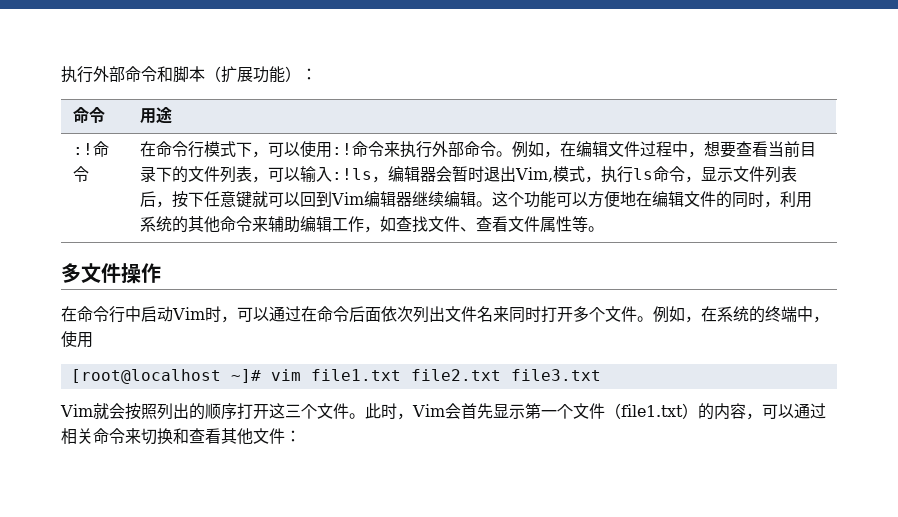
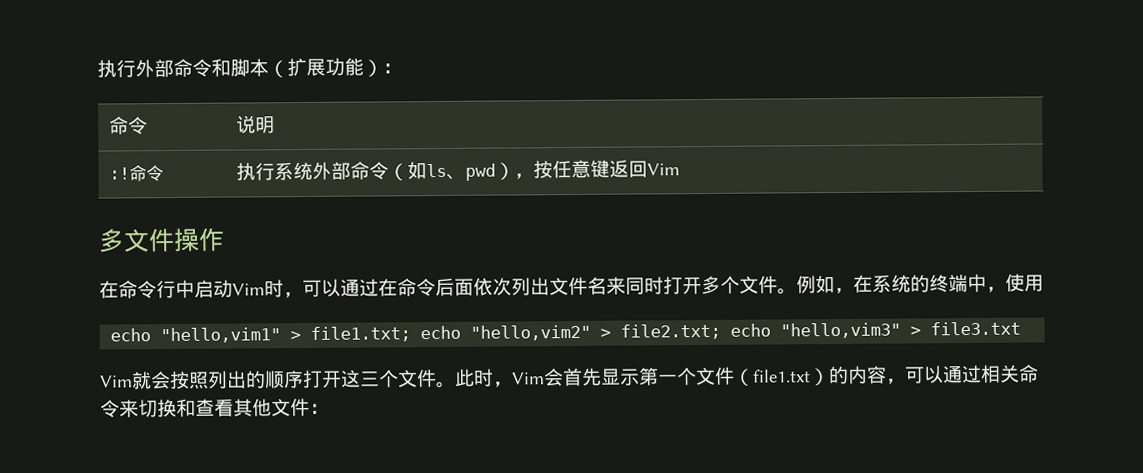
- 命令 | 用途
+ 命令 | 说明
- 在命令行模式下，可以使用:!命令来执行外部命令。例如，在编辑文件过程中，想要查看当前目录下的文件列表，可以输入:!ls，编辑器会暂时退出Vim,模式，执行ls命令，显示文件列表后，按下任意键就可以回到Vim编辑器继续编辑。这个功能可以方便地在编辑文件的同时，利用系统的其他命令来辅助编辑工作，如查找文件、查看文件属性等。
+ 执行系统外部命令（如ls、pwd），按任意键返回Vim
- [root@localhost ~]# vim file1.txt file2.txt file3.txt
+ echo "hello,vim1" > file1.txt; echo "hello,vim2" > file2.txt; echo "hello,vim3" > file3.txt

